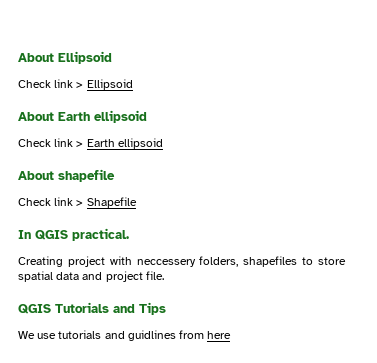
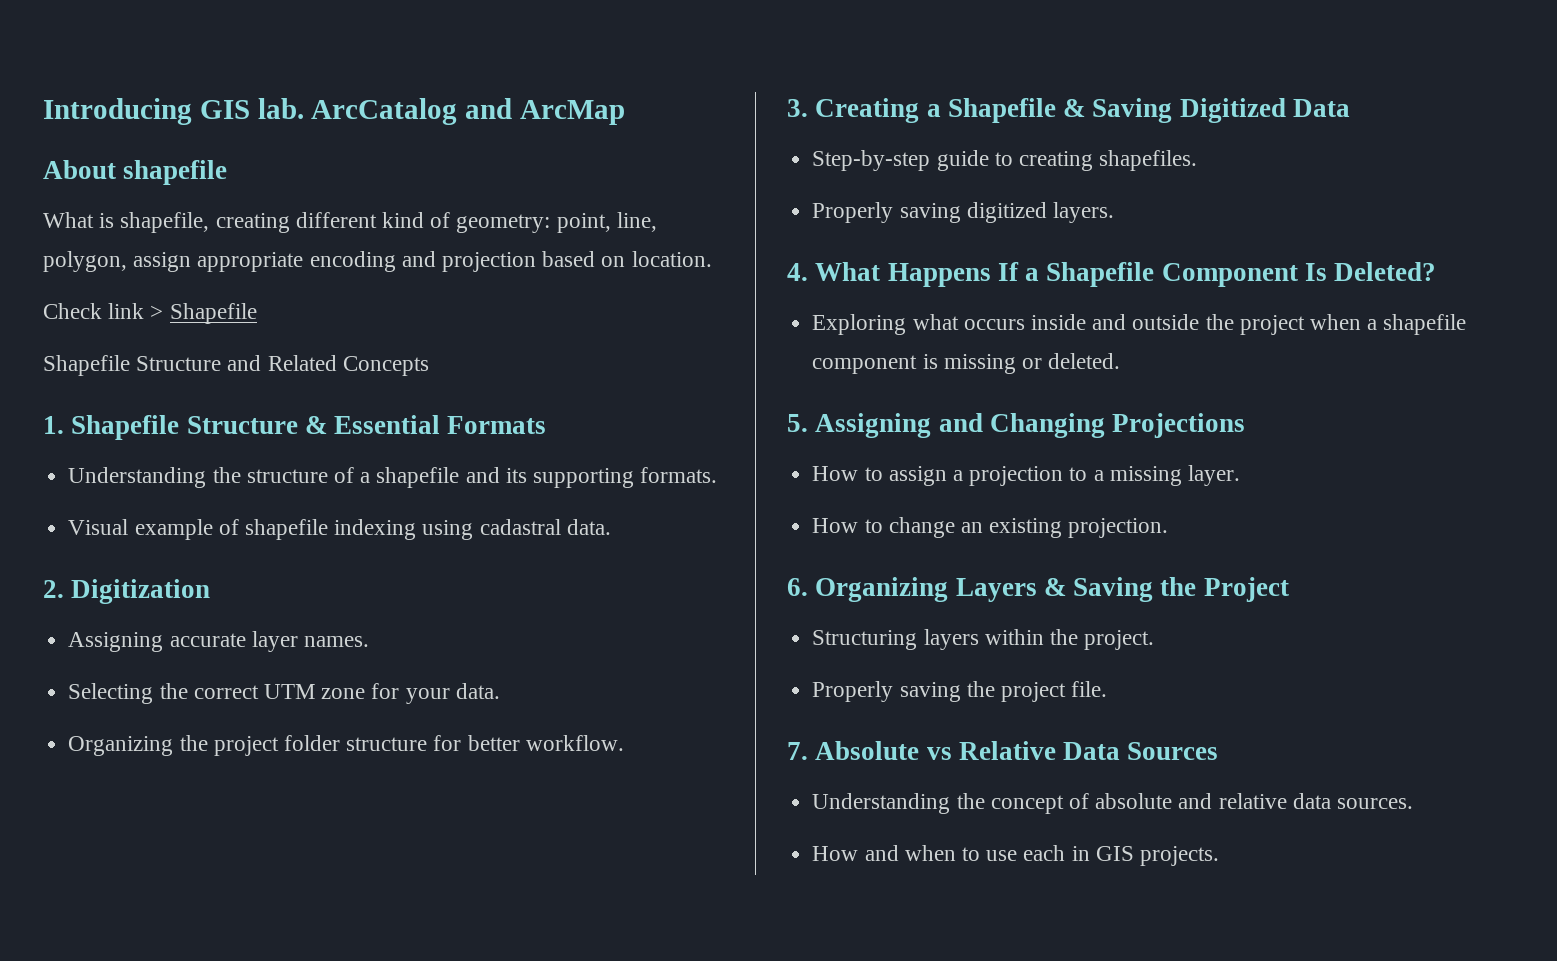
- About Ellipsoid
- Check link > Ellipsoid
- About Earth ellipsoid
- Check link > Earth ellipsoid
+ Introducing GIS lab. ArcCatalog and ArcMap
  About shapefile
+ What is shapefile, creating different kind of geometry: point, line, polygon, assign appropriate encoding and projection based on location.
  Check link > Shapefile
- In QGIS practical.
- Creating project with neccessery folders, shapefiles to store spatial data and project file.
- QGIS Tutorials and Tips
- We use tutorials and guidlines from here
+ Shapefile Structure and Related Concepts
+ 1. Shapefile Structure & Essential Formats
+ Understanding the structure of a shapefile and its supporting formats.
+ Visual example of shapefile indexing using cadastral data.
+ 2. Digitization
+ Assigning accurate layer names.
+ Selecting the correct UTM zone for your data.
+ Organizing the project folder structure for better workflow.
+ 3. Creating a Shapefile & Saving Digitized Data
+ Step-by-step guide to creating shapefiles.
+ Properly saving digitized layers.
+ 4. What Happens If a Shapefile Component Is Deleted?
+ Exploring what occurs inside and outside the project when a shapefile component is missing or deleted.
+ 5. Assigning and Changing Projections
+ How to assign a projection to a missing layer.
+ How to change an existing projection.
+ 6. Organizing Layers & Saving the Project
+ Structuring layers within the project.
+ Properly saving the project file.
+ 7. Absolute vs Relative Data Sources
+ Understanding the concept of absolute and relative data sources.
+ How and when to use each in GIS projects.

